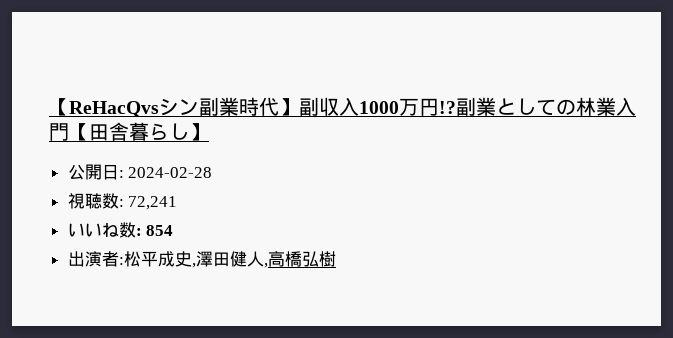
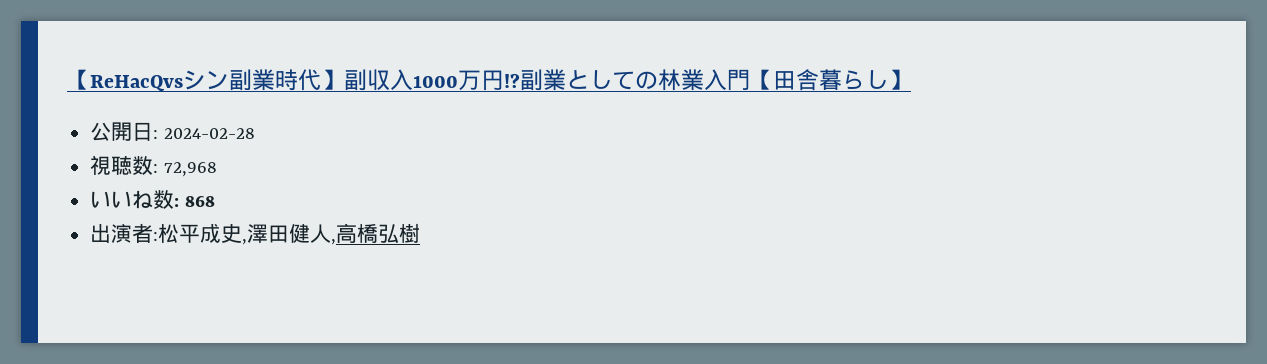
- 視聴数: 72,241
+ 視聴数: 72,968
- いいね数: 854
+ いいね数: 868

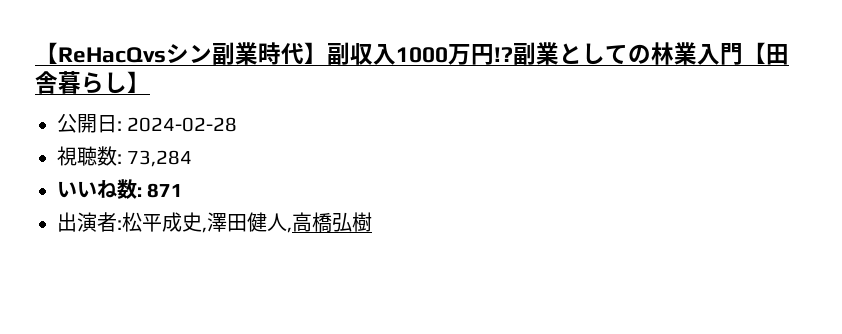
- 視聴数: 72,968
+ 視聴数: 73,284
- いいね数: 868
+ いいね数: 871

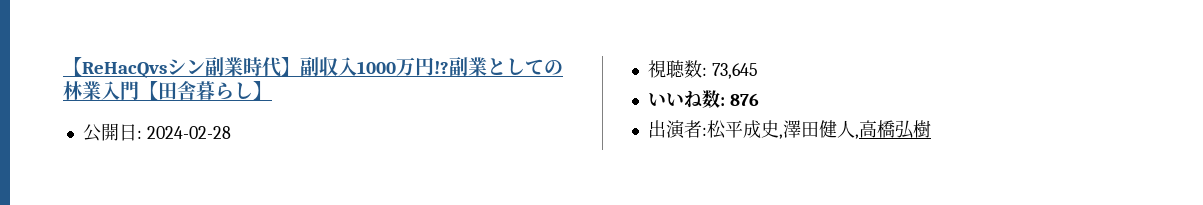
- 視聴数: 73,284
+ 視聴数: 73,645
- いいね数: 871
+ いいね数: 876

